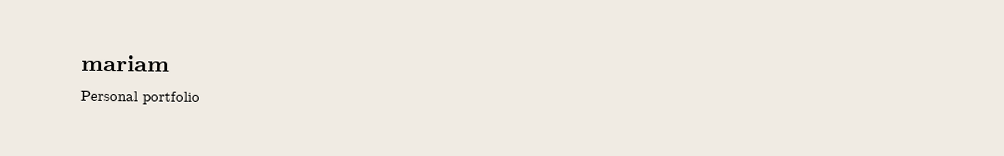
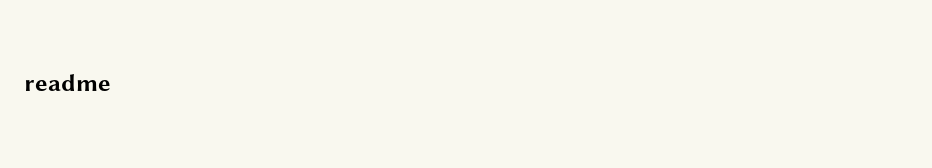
- mariam
- Personal portfolio
+ readme

